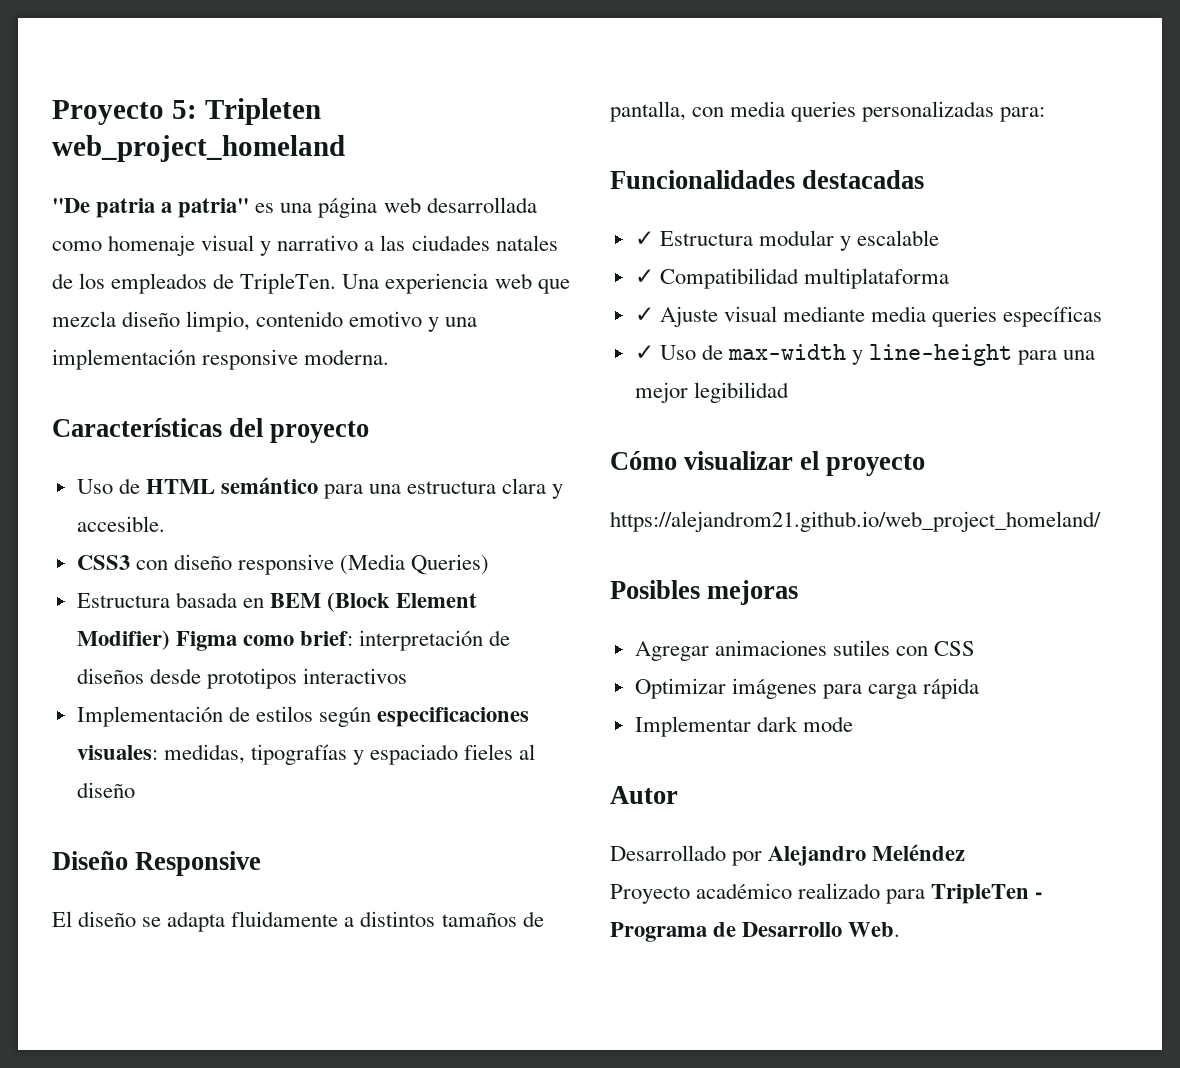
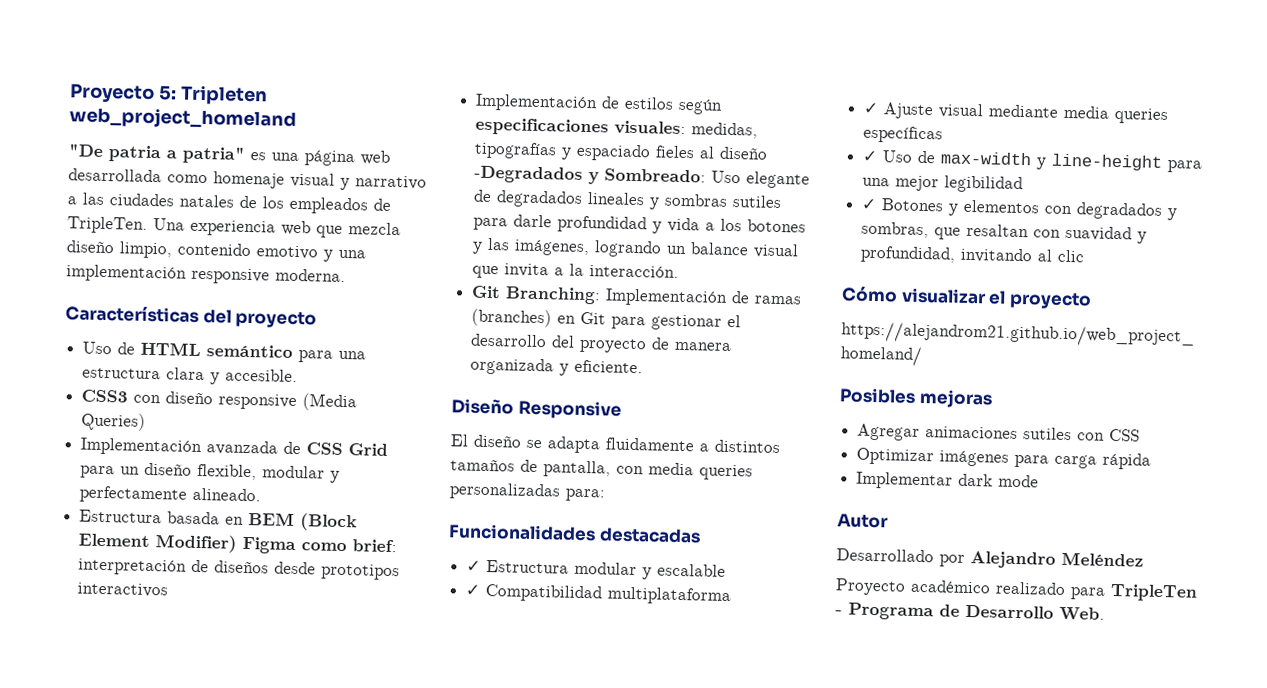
+ Implementación avanzada de CSS Grid para un diseño flexible, modular y perfectamente alineado.
- Implementación de estilos según especificaciones visuales: medidas, tipografías y espaciado fieles al diseño
+ Implementación de estilos según especificaciones visuales: medidas, tipografías y espaciado fieles al diseño -Degradados y Sombreado: Uso elegante de degradados lineales y sombras sutiles para darle profundidad y vida a los botones y las imágenes, logrando un balance visual que invita a la interacción.
+ Git Branching: Implementación de ramas (branches) en Git para gestionar el desarrollo del proyecto de manera organizada y eficiente.
+ ✓ Botones y elementos con degradados y sombras, que resaltan con suavidad y profundidad, invitando al clic

